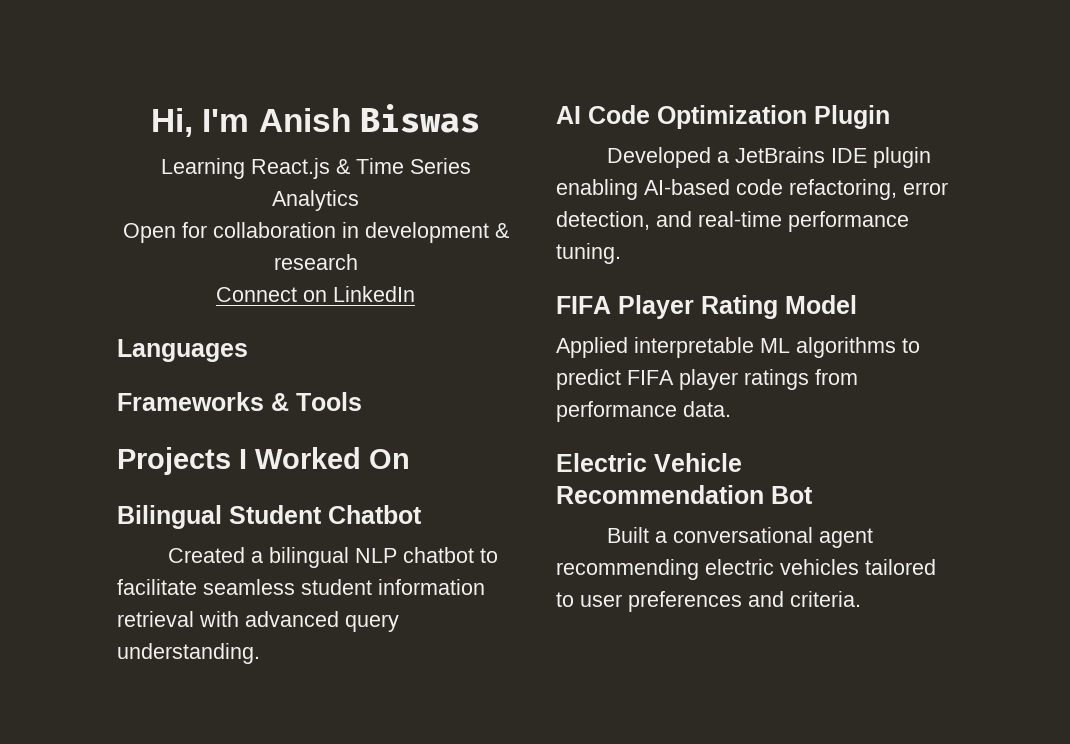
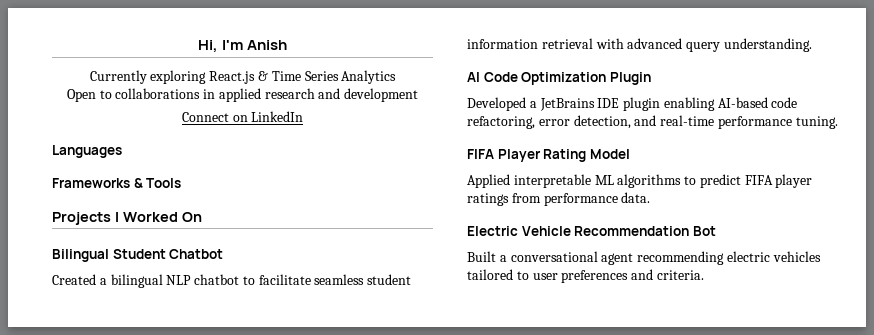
- Hi, I'm Anish Biswas
- Learning React.js & Time Series Analytics
+ Hi, I'm Anish
+ Currently exploring React.js & Time Series Analytics
- Open for collaboration in development & research
+ Open to collaborations in applied research and development

